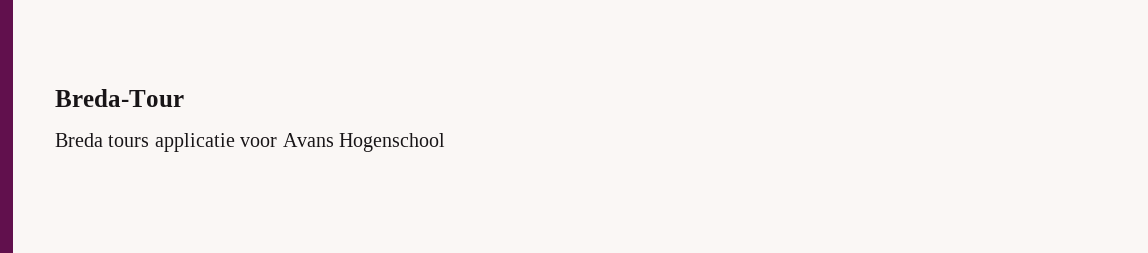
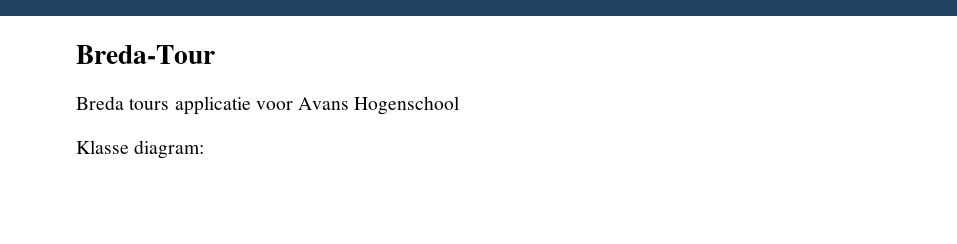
+ Klasse diagram:

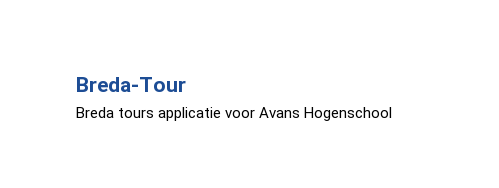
- Klasse diagram:

